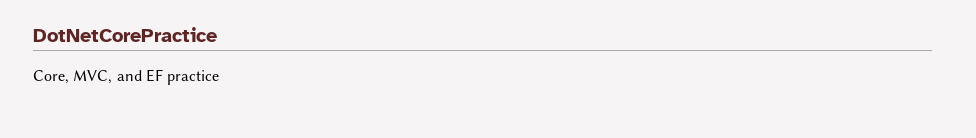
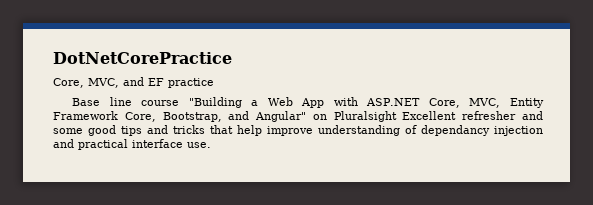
+ Base line course "Building a Web App with ASP.NET Core, MVC, Entity Framework Core, Bootstrap, and Angular" on Pluralsight Excellent refresher and some good tips and tricks that help improve understanding of dependancy injection and practical interface use.

